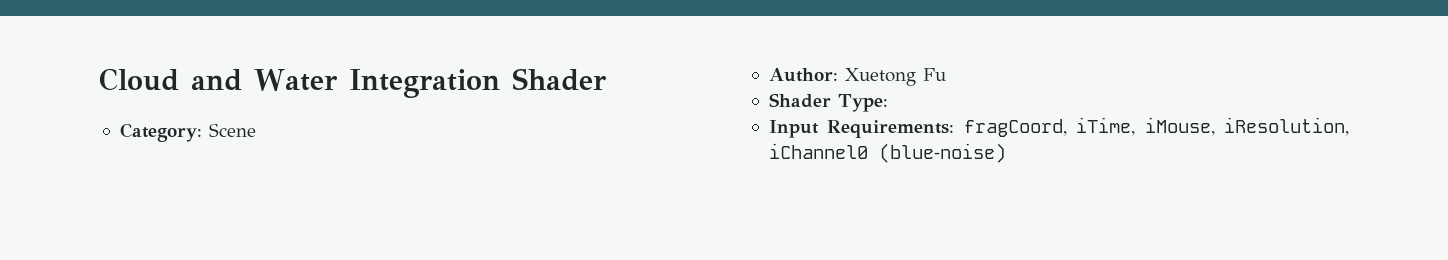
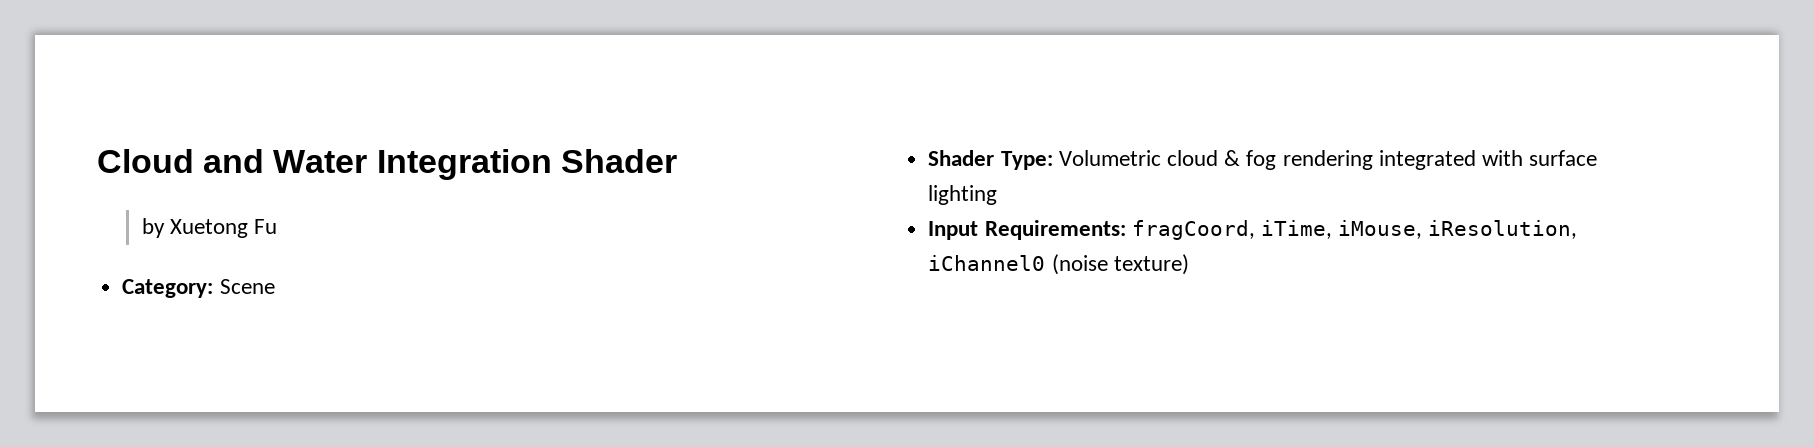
+ by Xuetong Fu
- Author: Xuetong Fu
- Shader Type:
+ Shader Type: Volumetric cloud & fog rendering integrated with surface lighting
- Input Requirements: fragCoord, iTime, iMouse, iResolution, iChannel0 (blue‑noise)
+ Input Requirements: fragCoord, iTime, iMouse, iResolution, iChannel0 (noise texture)

